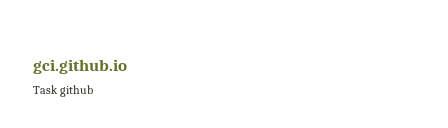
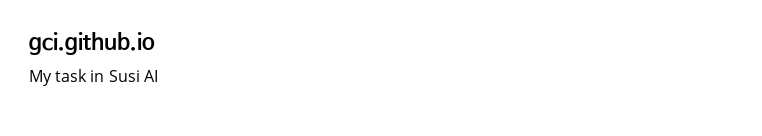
- Task github
+ My task in Susi AI

